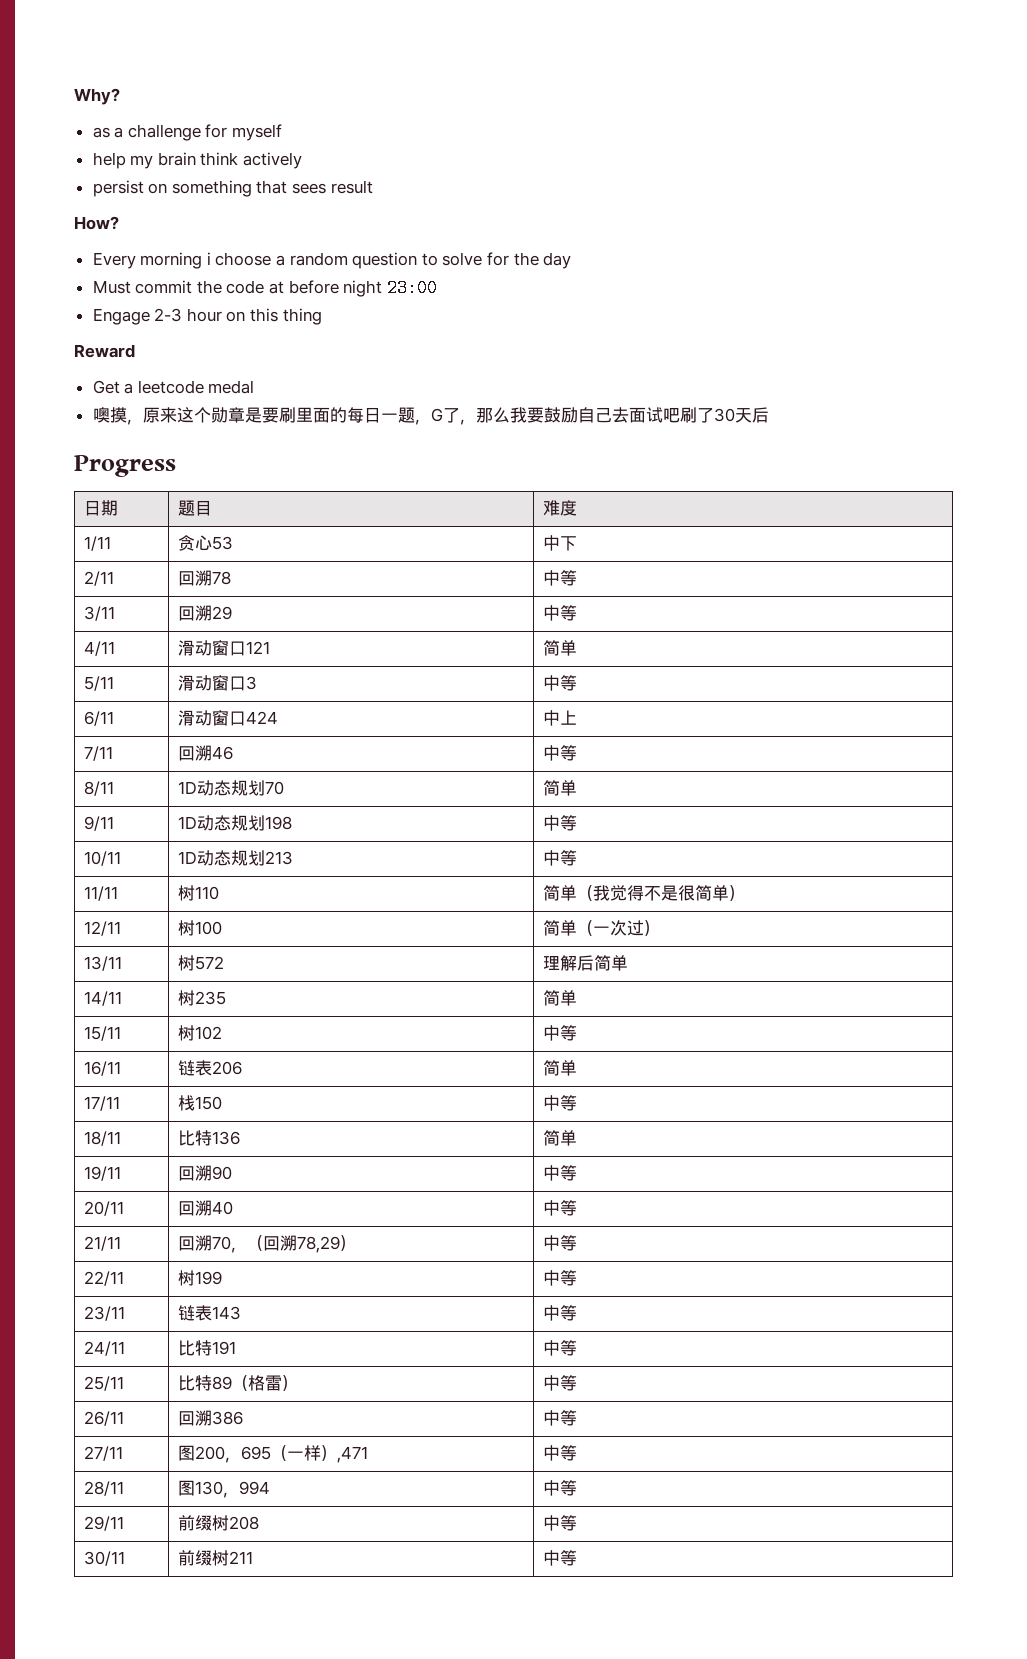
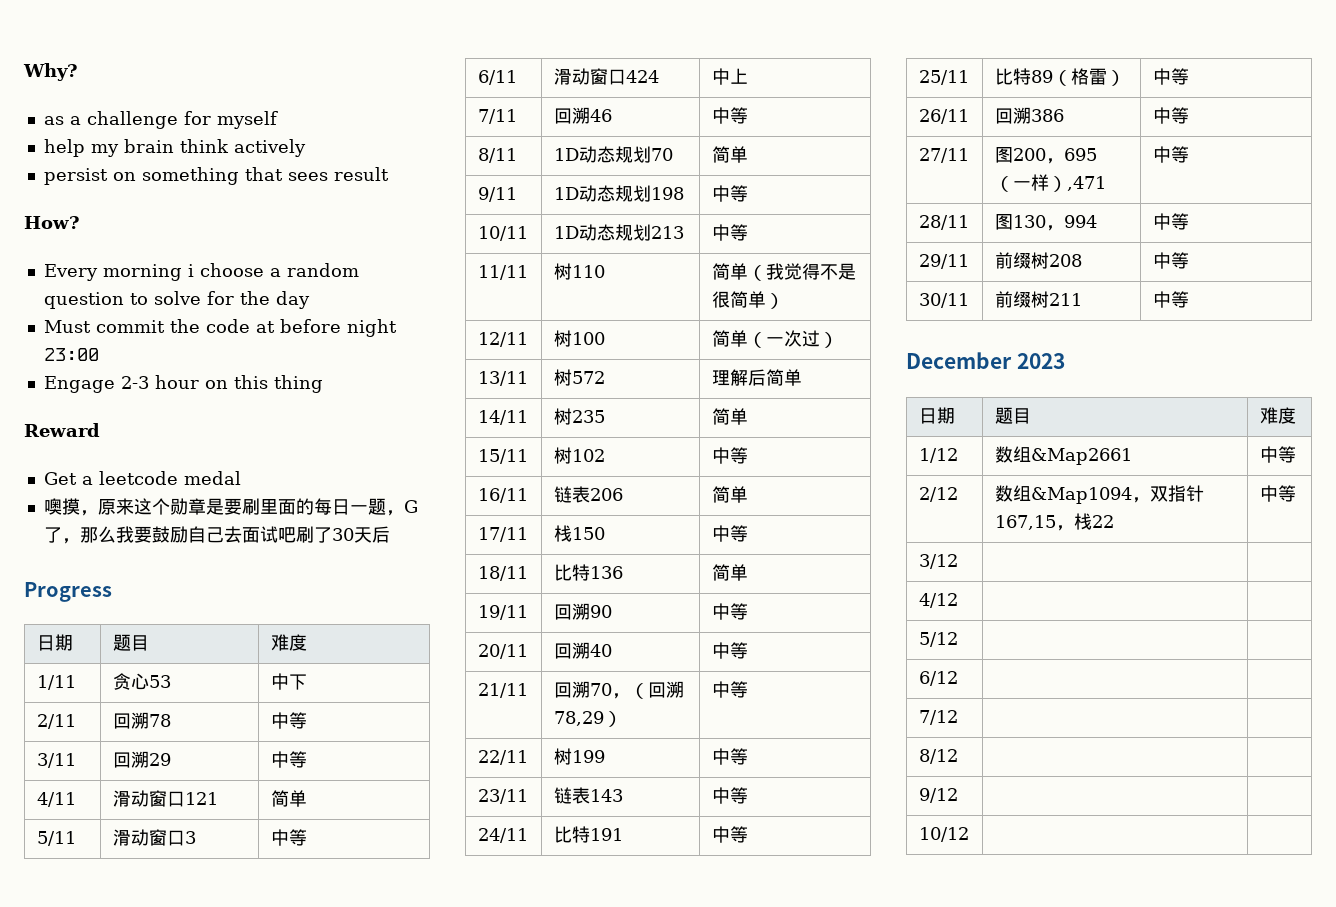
+ December 2023
+ 日期 | 题目 | 难度
+ 1/12 | 数组&Map2661 | 中等
+ 2/12 | 数组&Map1094，双指针167,15，栈22 | 中等
+ 3/12 | |
+ 4/12 | |
+ 5/12 | |
+ 6/12 | |
+ 7/12 | |
+ 8/12 | |
+ 9/12 | |
+ 10/12 | |

